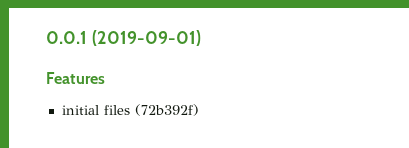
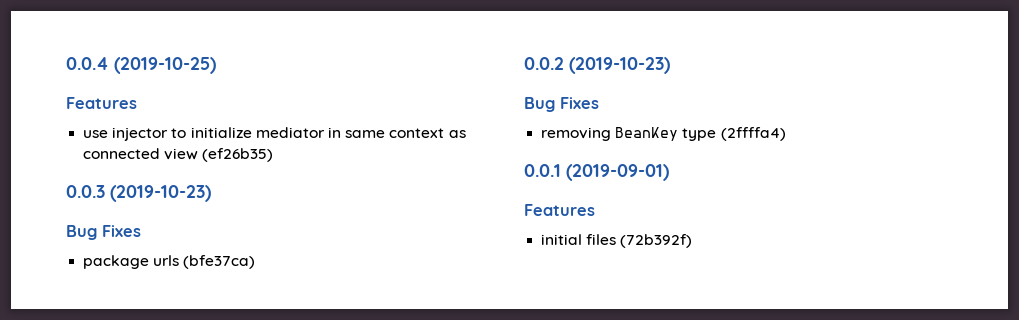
+ 0.0.4 (2019-10-25)
+ Features
+ use injector to initialize mediator in same context as connected view (ef26b35)
+ 0.0.3 (2019-10-23)
+ Bug Fixes
+ package urls (bfe37ca)
+ 0.0.2 (2019-10-23)
+ Bug Fixes
+ removing BeanKey type (2ffffa4)

